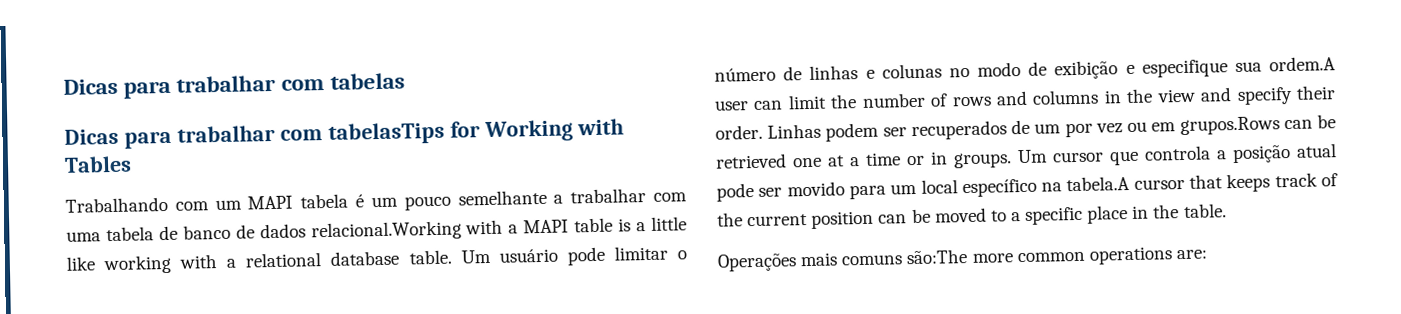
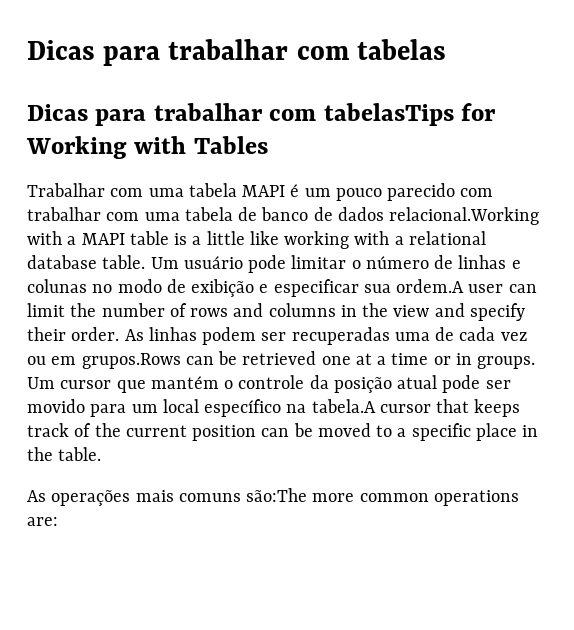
- Trabalhando com um MAPI tabela é um pouco semelhante a trabalhar com uma tabela de banco de dados relacional.Working with a MAPI table is a little like working with a relational database table.
+ Trabalhar com uma tabela MAPI é um pouco parecido com trabalhar com uma tabela de banco de dados relacional.Working with a MAPI table is a little like working with a relational database table.
- Um usuário pode limitar o número de linhas e colunas no modo de exibição e especifique sua ordem.A user can limit the number of rows and columns in the view and specify their order.
+ Um usuário pode limitar o número de linhas e colunas no modo de exibição e especificar sua ordem.A user can limit the number of rows and columns in the view and specify their order.
- Linhas podem ser recuperados de um por vez ou em grupos.Rows can be retrieved one at a time or in groups.
+ As linhas podem ser recuperadas uma de cada vez ou em grupos.Rows can be retrieved one at a time or in groups.
- Um cursor que controla a posição atual pode ser movido para um local específico na tabela.A cursor that keeps track of the current position can be moved to a specific place in the table.
+ Um cursor que mantém o controle da posição atual pode ser movido para um local específico na tabela.A cursor that keeps track of the current position can be moved to a specific place in the table.
- Operações mais comuns são:The more common operations are:
+ As operações mais comuns são:The more common operations are:

